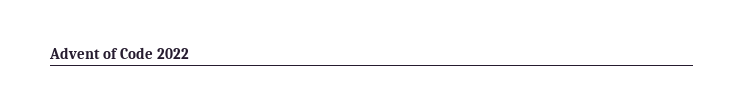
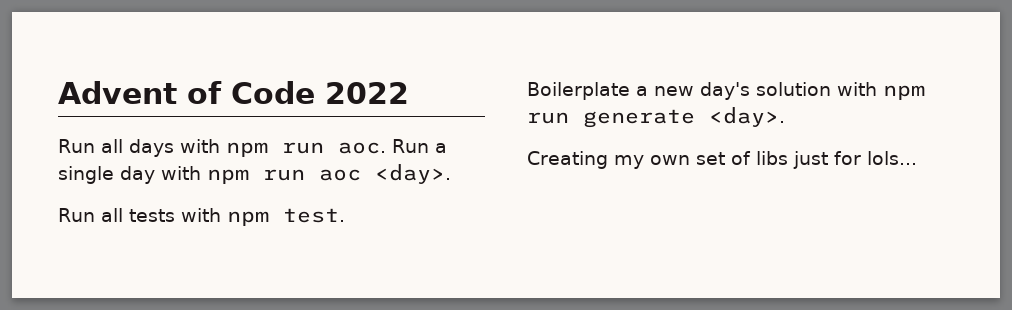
+ Run all days with npm run aoc. Run a single day with npm run aoc <day>.
+ Run all tests with npm test.
+ Boilerplate a new day's solution with npm run generate <day>.
+ Creating my own set of libs just for lols...

